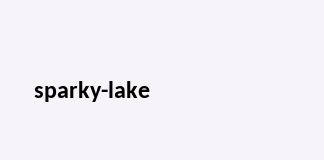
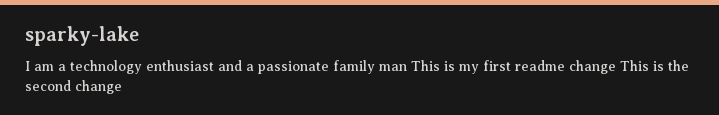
+ I am a technology enthusiast and a passionate family man This is my first readme change This is the second change

